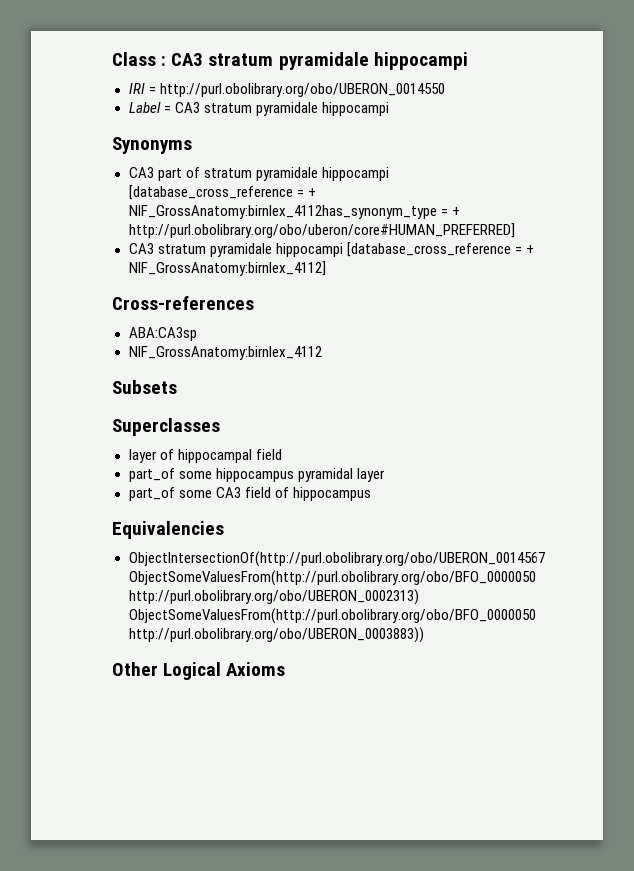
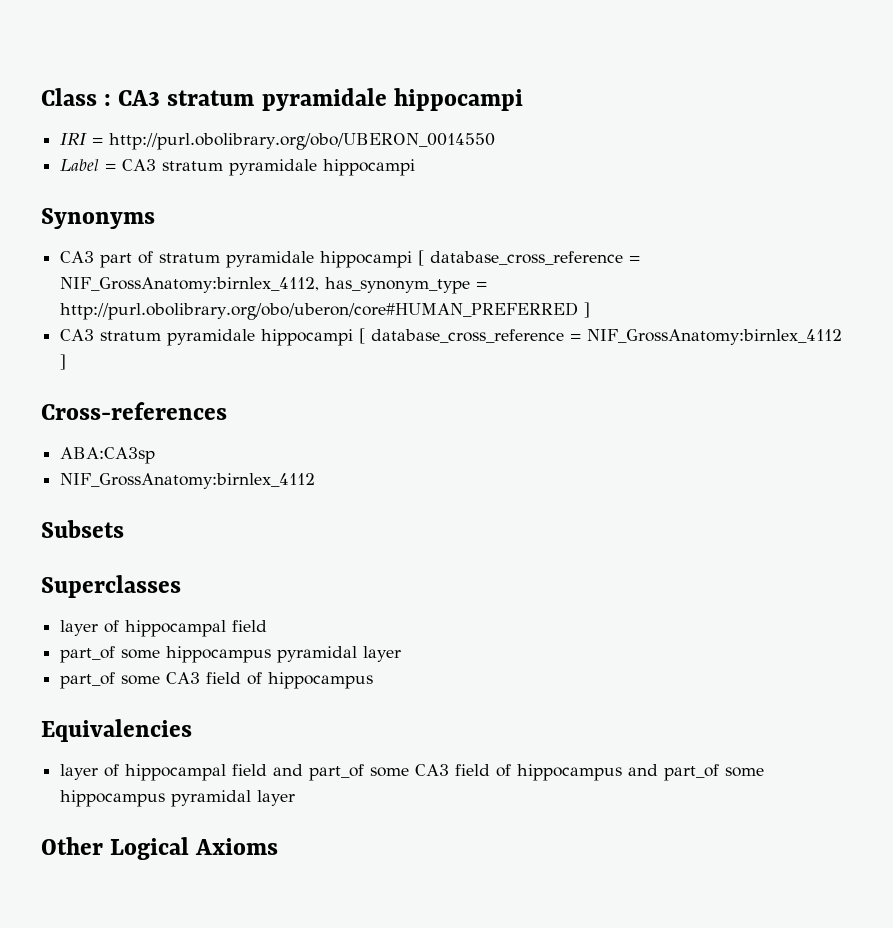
- CA3 part of stratum pyramidale hippocampi [database_cross_reference = + NIF_GrossAnatomy:birnlex_4112has_synonym_type = + http://purl.obolibrary.org/obo/uberon/core#HUMAN_PREFERRED]
- CA3 stratum pyramidale hippocampi [database_cross_reference = + NIF_GrossAnatomy:birnlex_4112]
+ CA3 part of stratum pyramidale hippocampi [ database_cross_reference = NIF_GrossAnatomy:birnlex_4112, has_synonym_type = http://purl.obolibrary.org/obo/uberon/core#HUMAN_PREFERRED ]
+ CA3 stratum pyramidale hippocampi [ database_cross_reference = NIF_GrossAnatomy:birnlex_4112 ]
- ObjectIntersectionOf(http://purl.obolibrary.org/obo/UBERON_0014567 ObjectSomeValuesFrom(http://purl.obolibrary.org/obo/BFO_0000050 http://purl.obolibrary.org/obo/UBERON_0002313) ObjectSomeValuesFrom(http://purl.obolibrary.org/obo/BFO_0000050 http://purl.obolibrary.org/obo/UBERON_0003883))
+ layer of hippocampal field and part_of some CA3 field of hippocampus and part_of some hippocampus pyramidal layer

